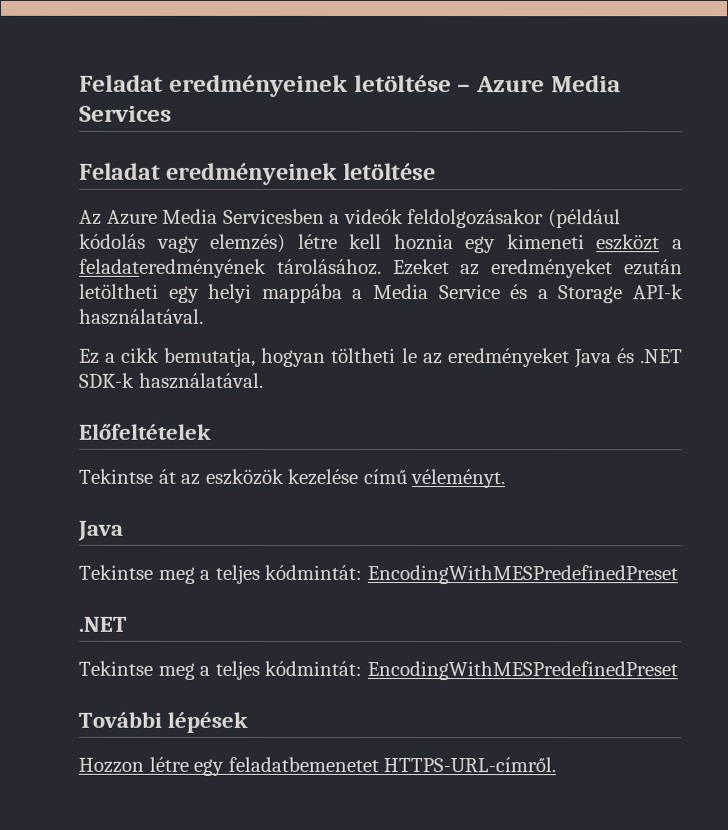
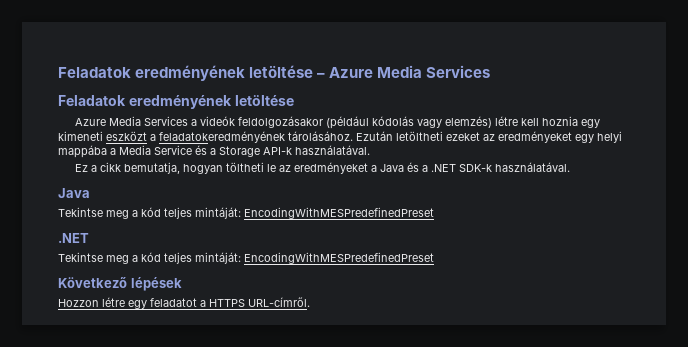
- Feladat eredményeinek letöltése – Azure Media Services
- Feladat eredményeinek letöltése
+ Feladatok eredményének letöltése – Azure Media Services
+ Feladatok eredményének letöltése
- Az Azure Media Servicesben a videók feldolgozásakor (például kódolás vagy elemzés) létre kell hoznia egy kimeneti eszközt a feladateredményének tárolásához. Ezeket az eredményeket ezután letöltheti egy helyi mappába a Media Service és a Storage API-k használatával.
+ Azure Media Services a videók feldolgozásakor (például kódolás vagy elemzés) létre kell hoznia egy kimeneti eszközt a feladatokeredményének tárolásához. Ezután letöltheti ezeket az eredményeket egy helyi mappába a Media Service és a Storage API-k használatával.
- Ez a cikk bemutatja, hogyan töltheti le az eredményeket Java és .NET SDK-k használatával.
+ Ez a cikk bemutatja, hogyan töltheti le az eredményeket a Java és a .NET SDK-k használatával.
- Előfeltételek
- Tekintse át az eszközök kezelése című véleményt.
  Java
- Tekintse meg a teljes kódmintát: EncodingWithMESPredefinedPreset
+ Tekintse meg a kód teljes mintáját: EncodingWithMESPredefinedPreset
  .NET
- Tekintse meg a teljes kódmintát: EncodingWithMESPredefinedPreset
- További lépések
+ Tekintse meg a kód teljes mintáját: EncodingWithMESPredefinedPreset
+ Következő lépések
- Hozzon létre egy feladatbemenetet HTTPS-URL-címről.
+ Hozzon létre egy feladatot a HTTPS URL-címről.

